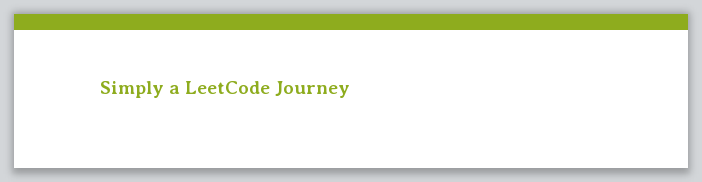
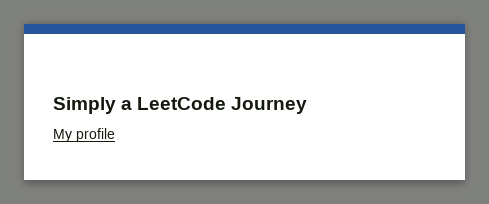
+ My profile

